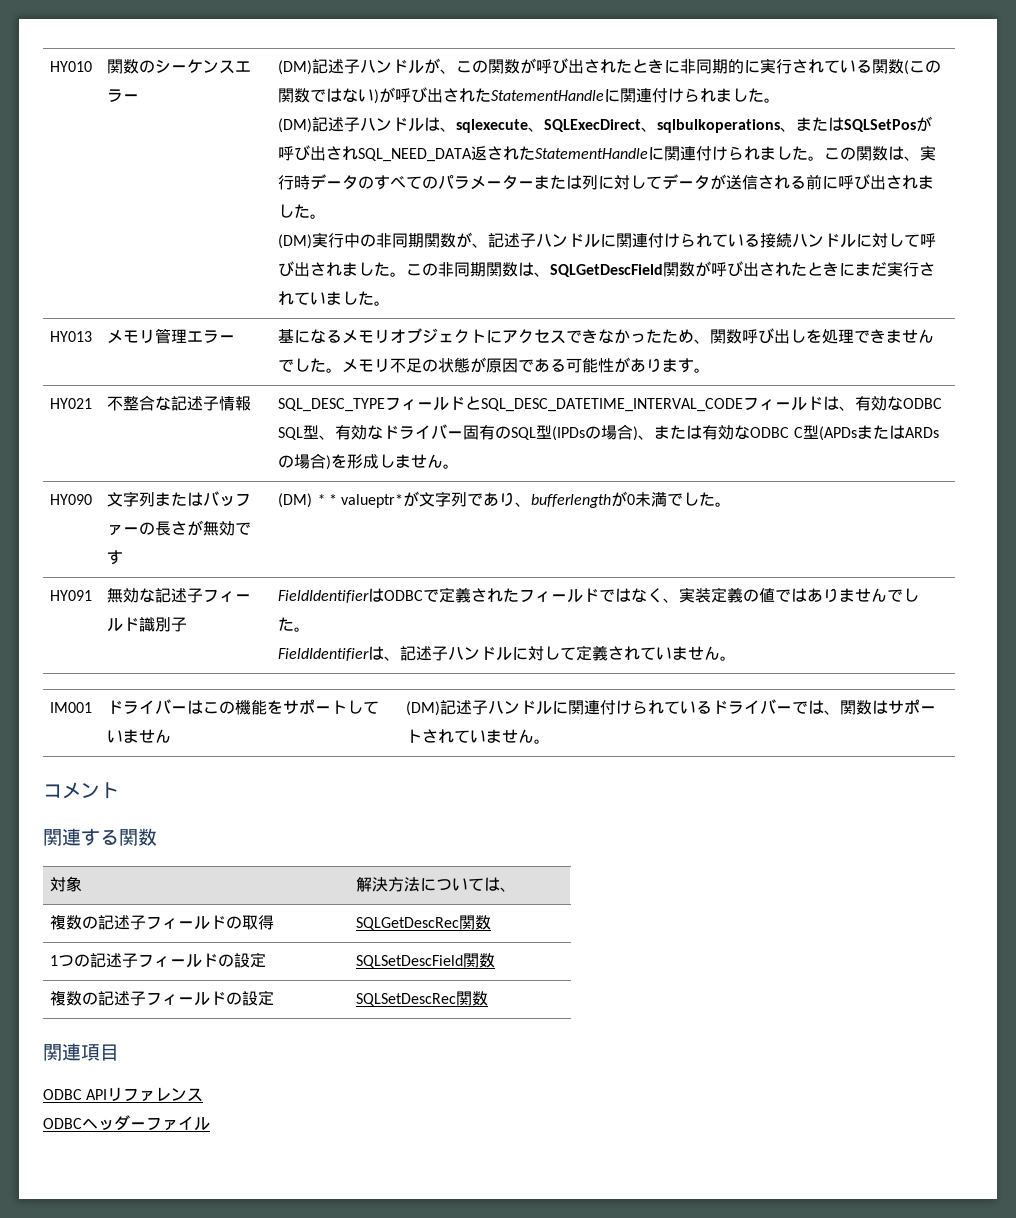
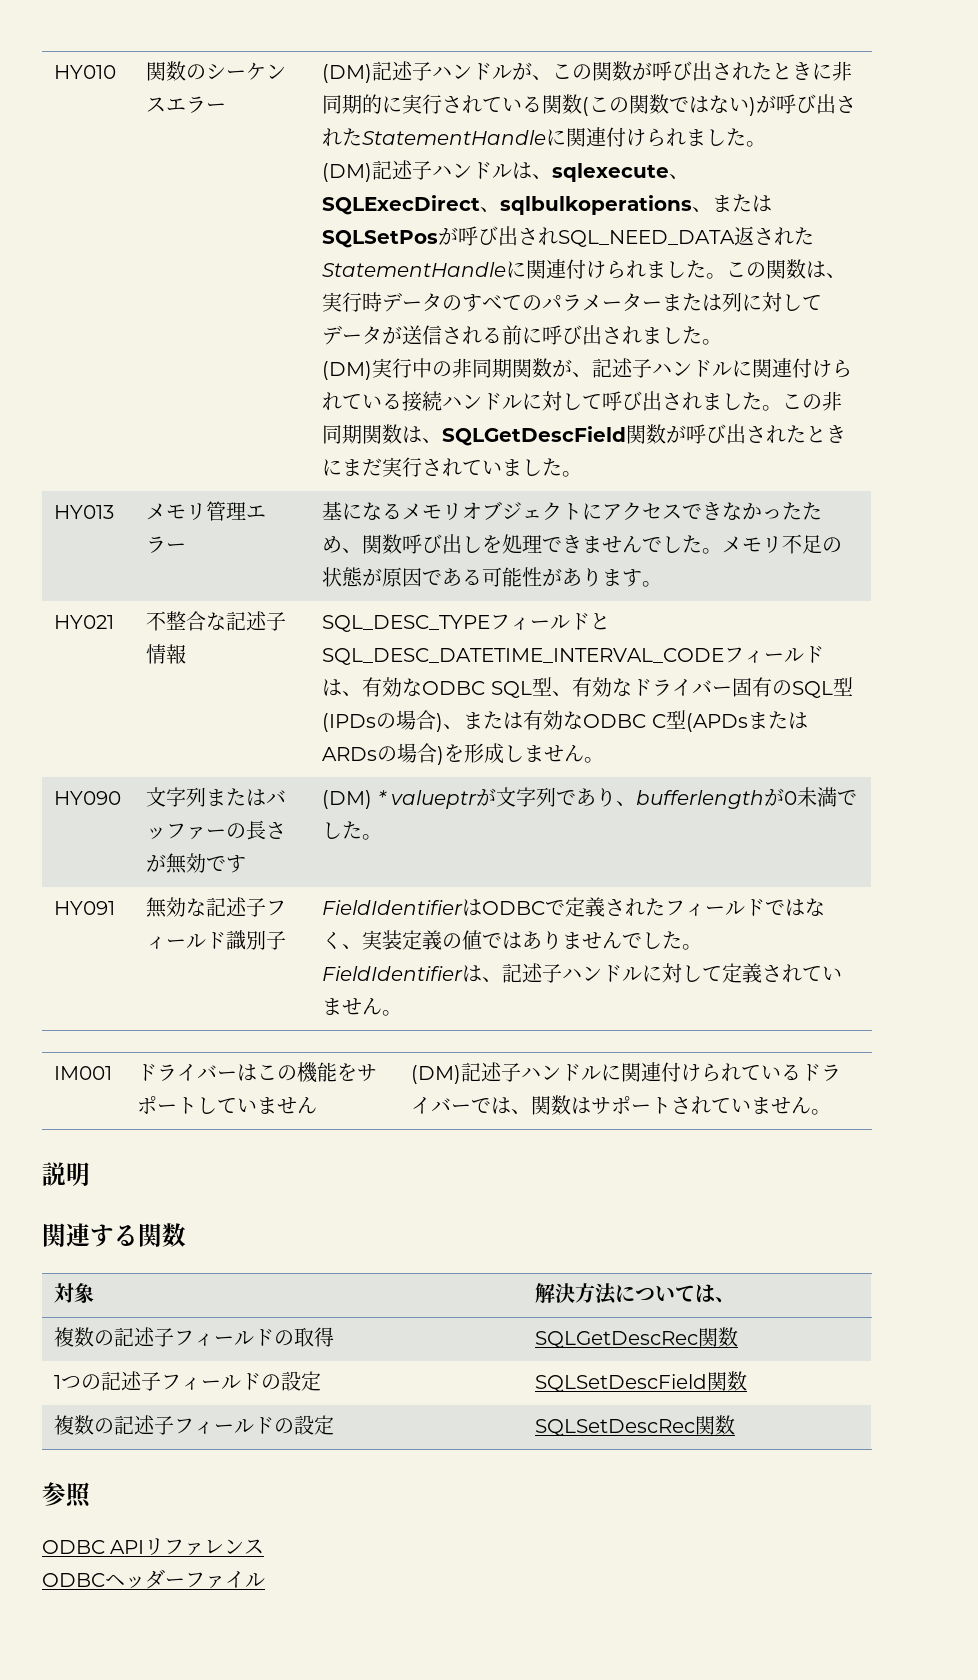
- HY090 | 文字列またはバッファーの長さが無効です | (DM) * * valueptr*が文字列であり、bufferlengthが0未満でした。
+ HY090 | 文字列またはバッファーの長さが無効です | (DM) * valueptrが文字列であり、bufferlengthが0未満でした。
- コメント
+ 説明
- 関連項目
+ 参照

